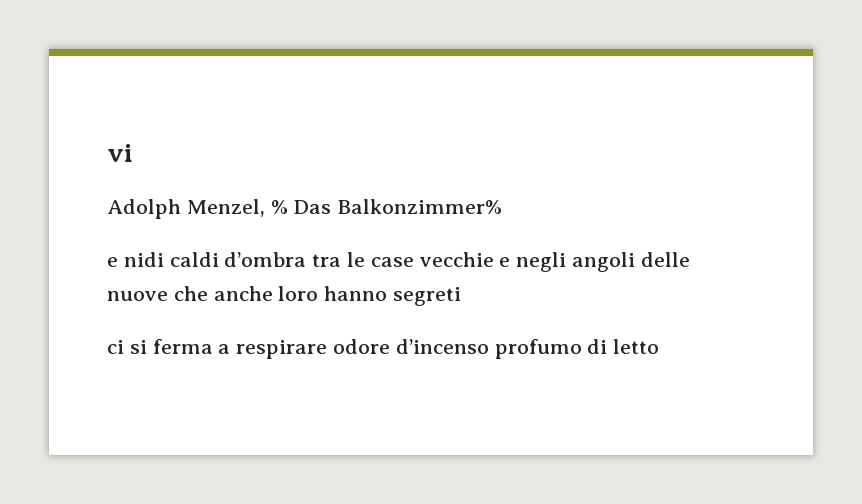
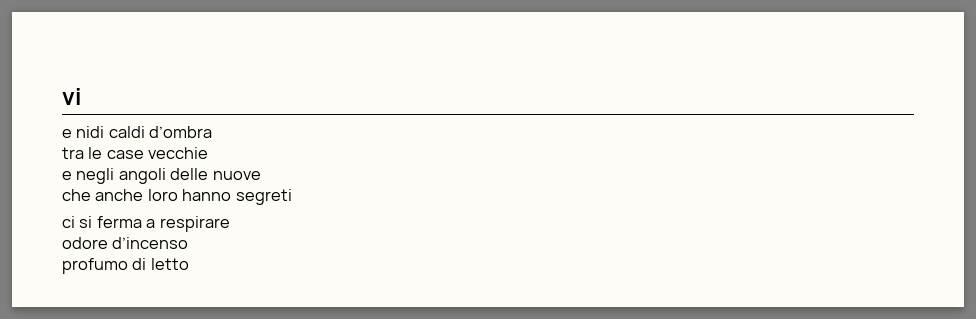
- Adolph Menzel, % Das Balkonzimmer%
- e nidi caldi d’ombra tra le case vecchie e negli angoli delle nuove che anche loro hanno segreti
+ e nidi caldi d’ombra
+ tra le case vecchie
+ e negli angoli delle nuove
+ che anche loro hanno segreti
- ci si ferma a respirare odore d’incenso profumo di letto
+ ci si ferma a respirare
+ odore d’incenso
+ profumo di letto

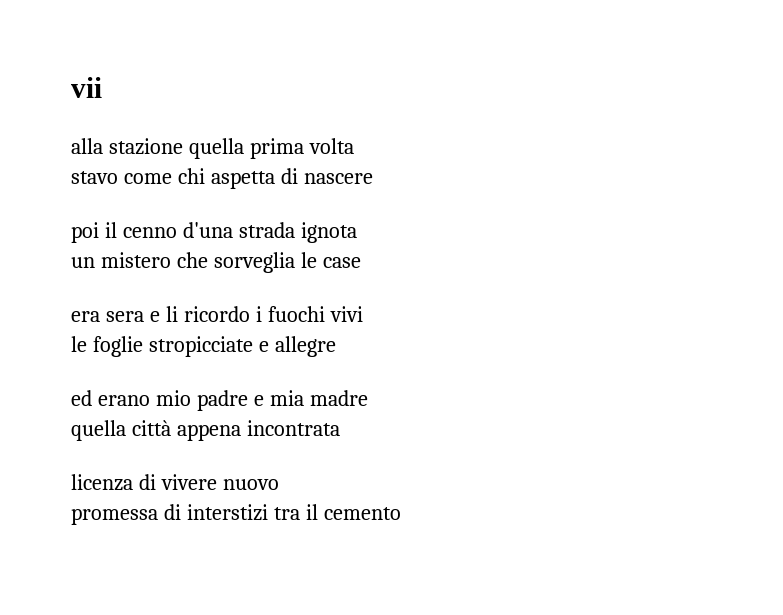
- vi
- e nidi caldi d’ombra
- tra le case vecchie
- e negli angoli delle nuove
- che anche loro hanno segreti
- ci si ferma a respirare
- odore d’incenso
- profumo di letto
+ vii
+ alla stazione quella prima volta
+ stavo come chi aspetta di nascere
+ poi il cenno d'una strada ignota
+ un mistero che sorveglia le case
+ era sera e li ricordo i fuochi vivi
+ le foglie stropicciate e allegre
+ ed erano mio padre e mia madre
+ quella città appena incontrata
+ licenza di vivere nuovo
+ promessa di interstizi tra il cemento

